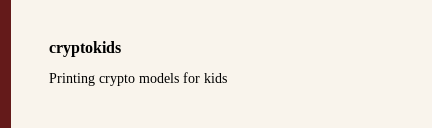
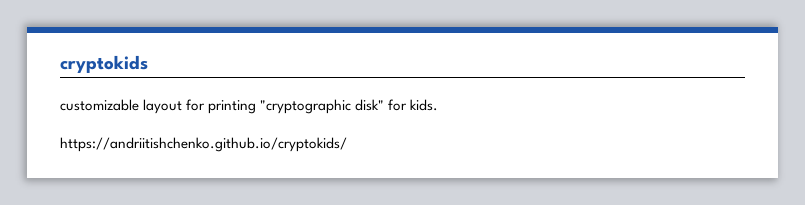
- Printing crypto models for kids
+ customizable layout for printing "cryptographic disk" for kids.
+ https://andriitishchenko.github.io/cryptokids/

